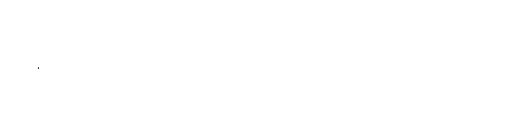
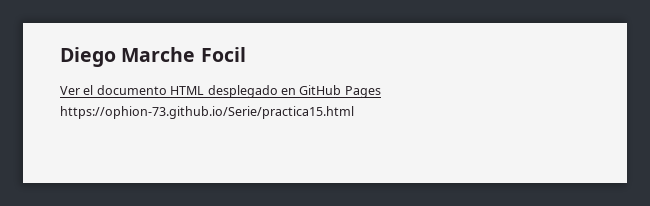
- .
+ Diego Marche Focil
+ Ver el documento HTML desplegado en GitHub Pages https://ophion-73.github.io/Serie/practica15.html

